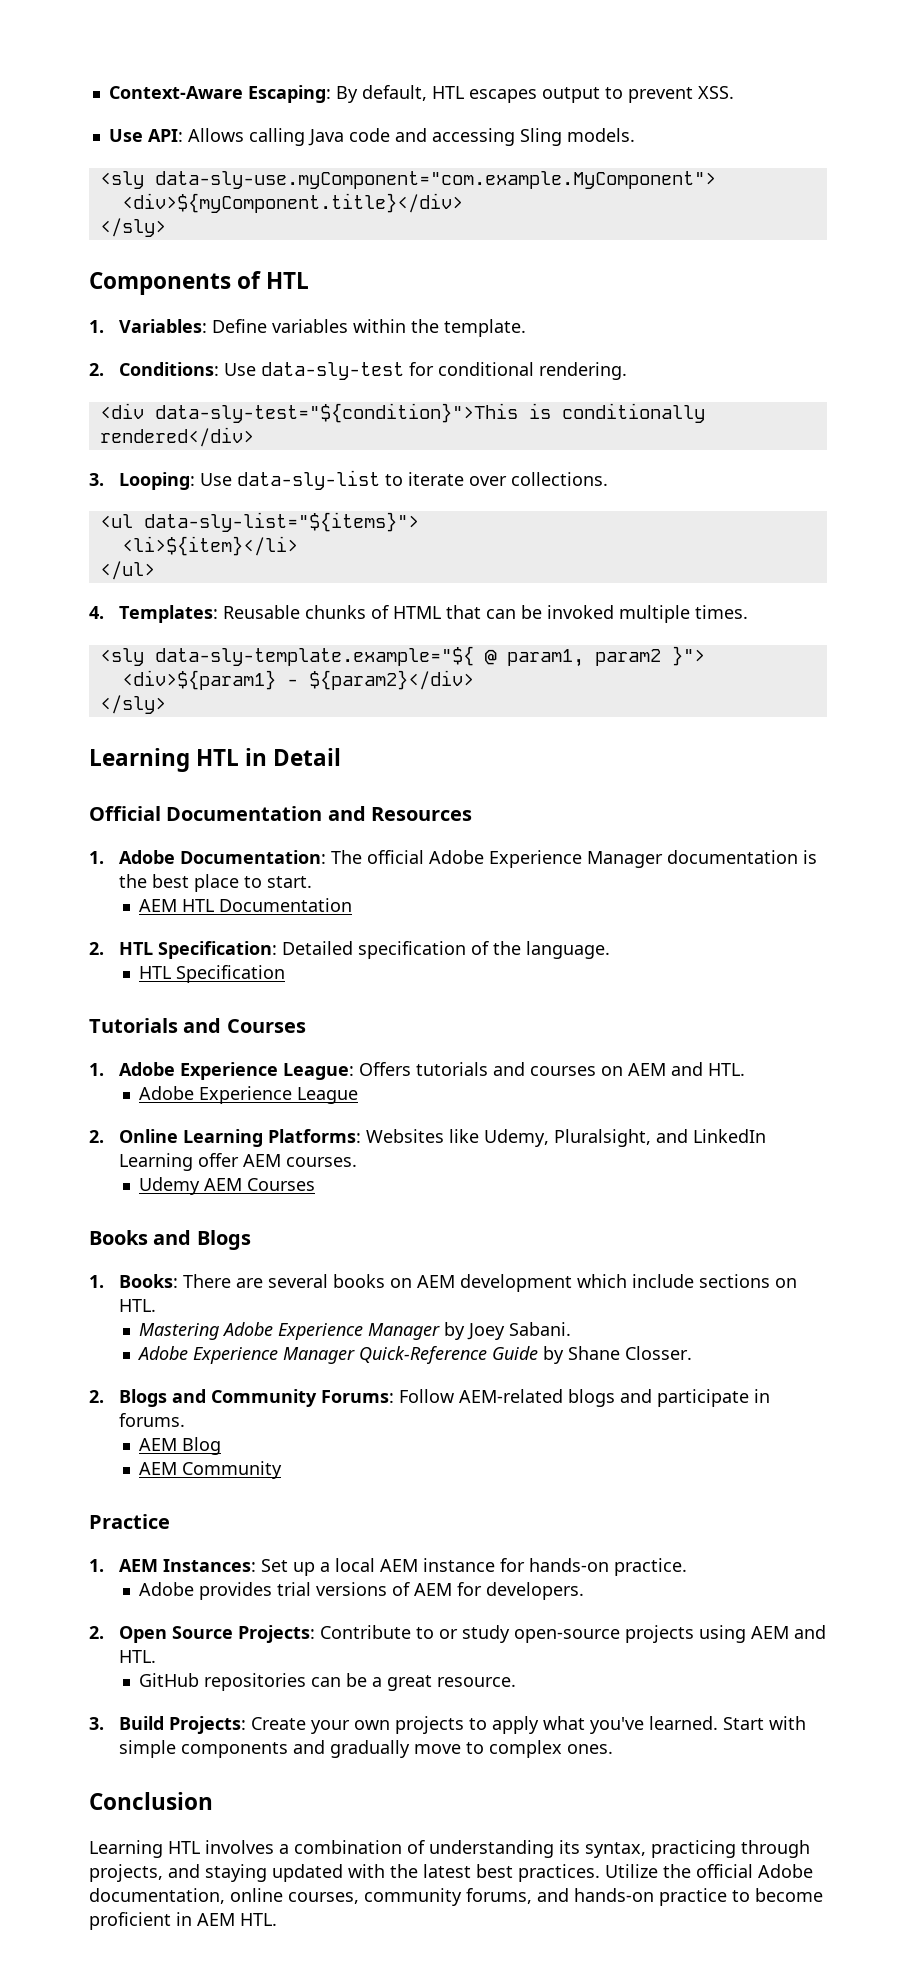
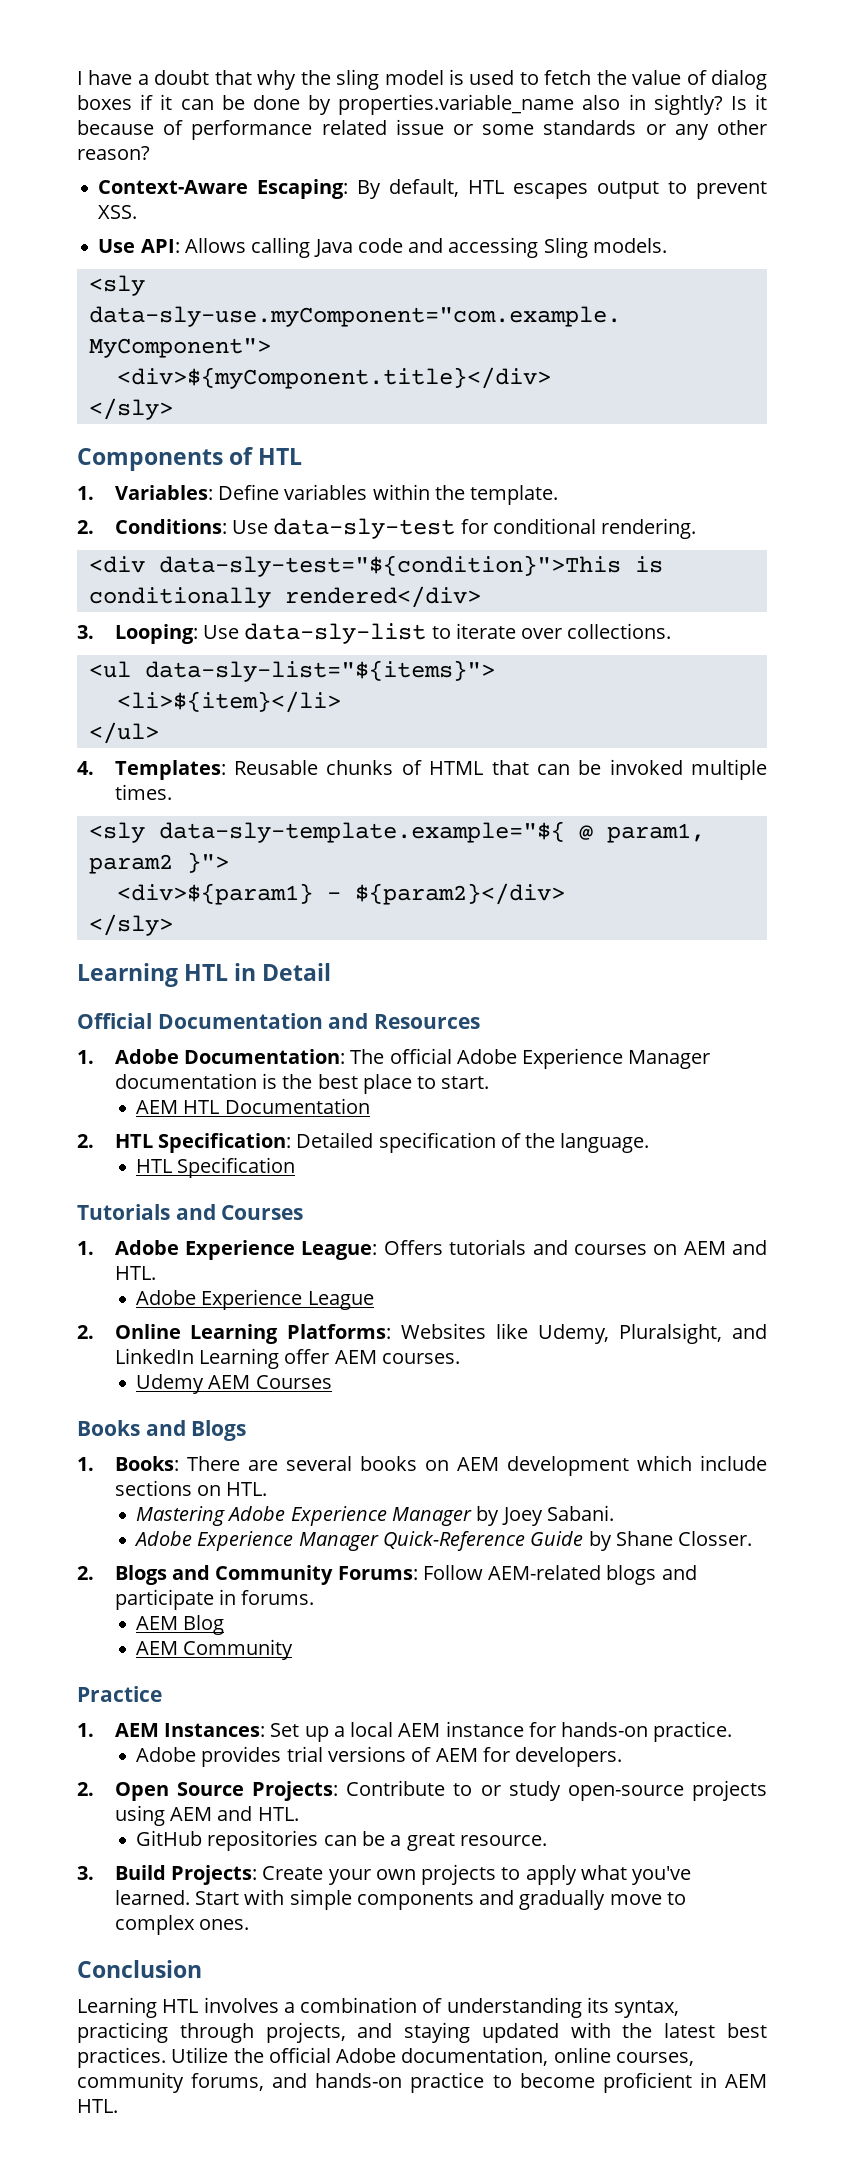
+ I have a doubt that why the sling model is used to fetch the value of dialog boxes if it can be done by properties.variable_name also in sightly? Is it because of performance related issue or some standards or any other reason?

